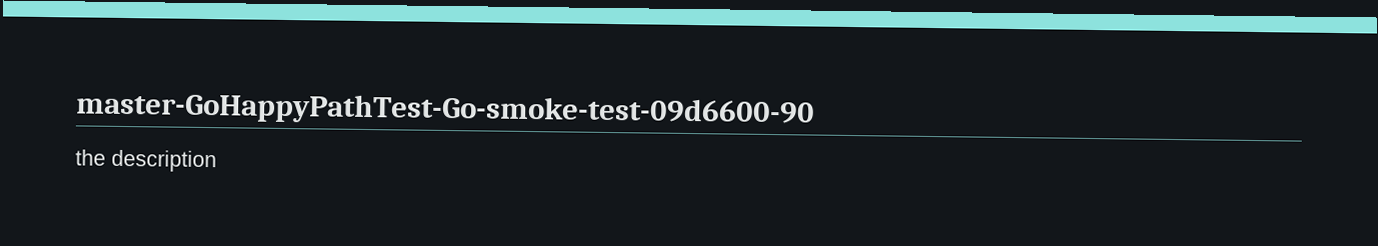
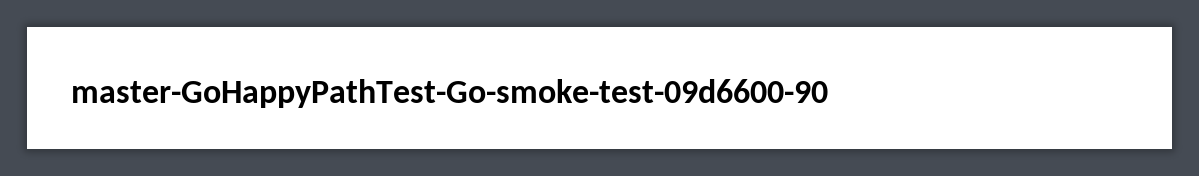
- the description

